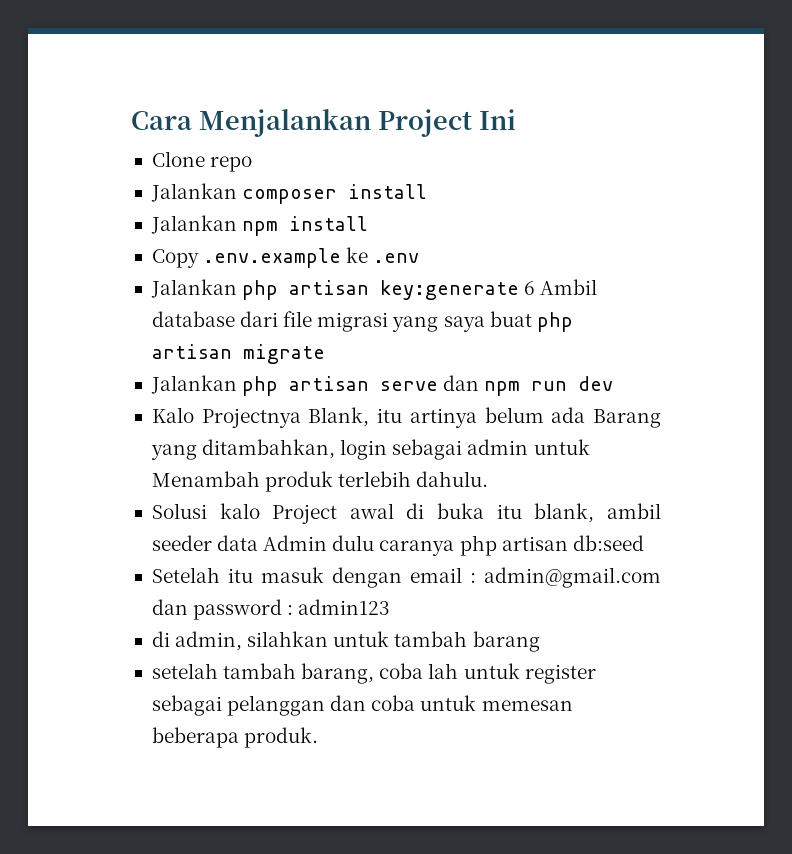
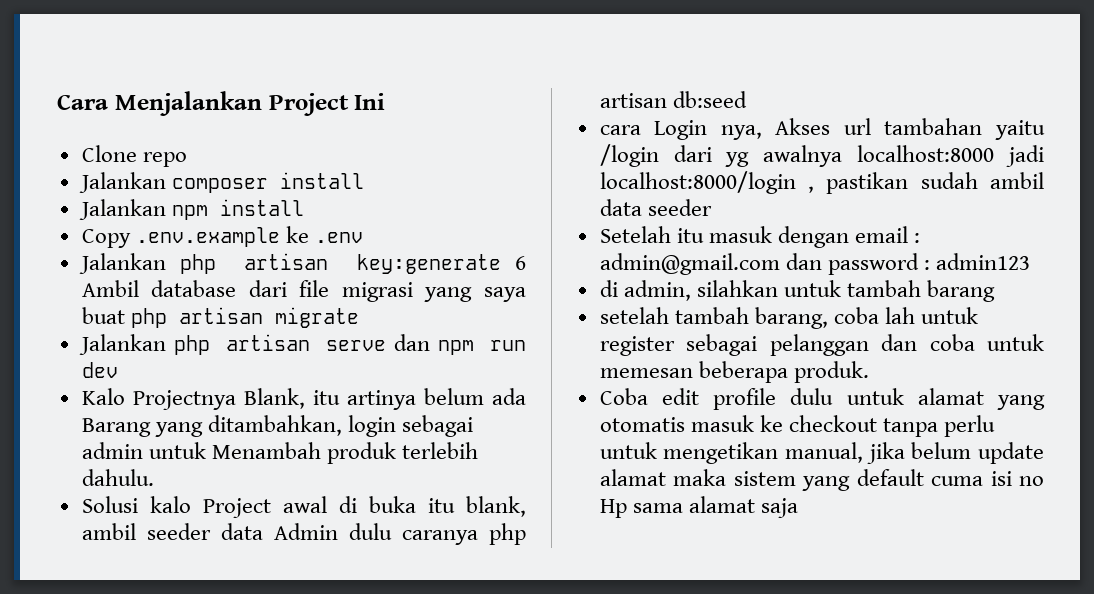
+ cara Login nya, Akses url tambahan yaitu /login dari yg awalnya localhost:8000 jadi localhost:8000/login , pastikan sudah ambil data seeder
+ Coba edit profile dulu untuk alamat yang otomatis masuk ke checkout tanpa perlu untuk mengetikan manual, jika belum update alamat maka sistem yang default cuma isi no Hp sama alamat saja

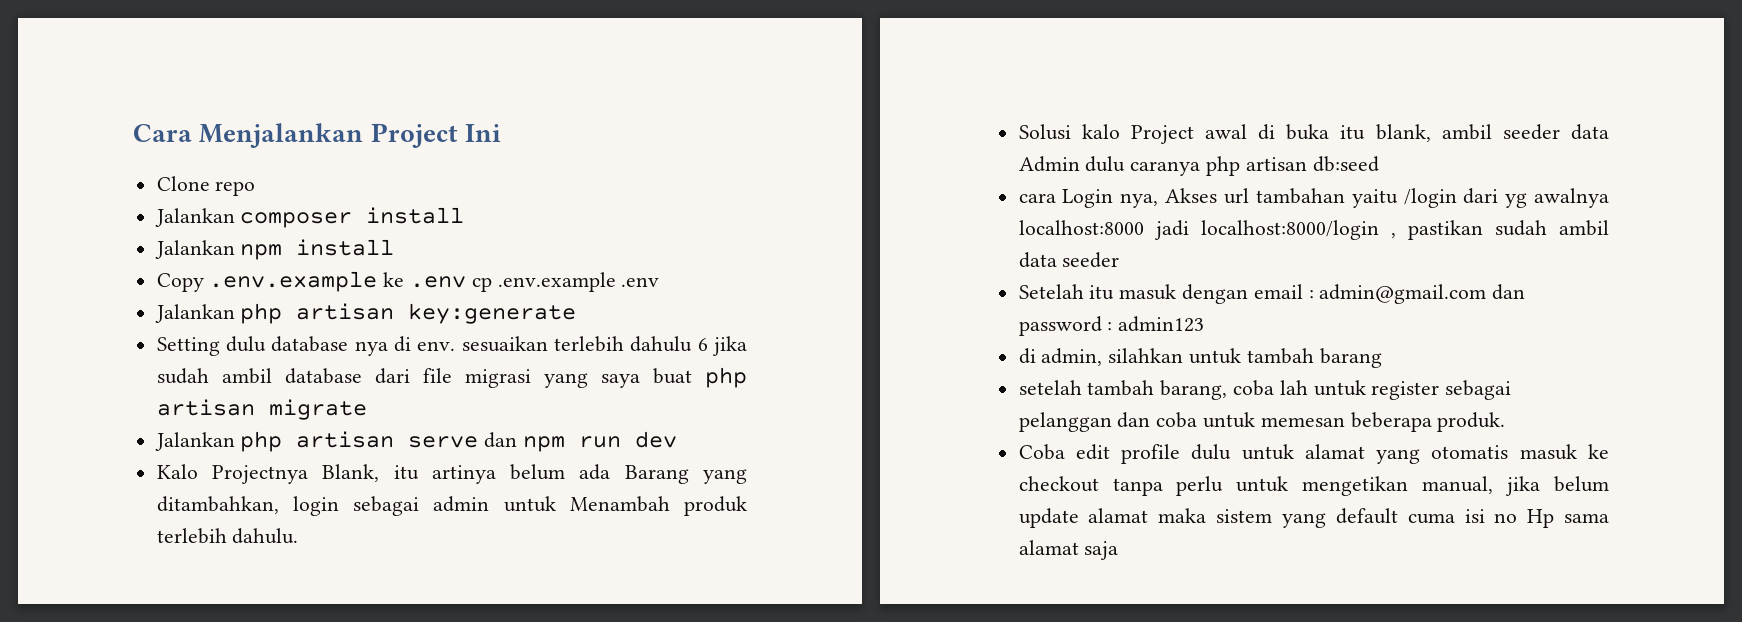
- Copy .env.example ke .env
+ Copy .env.example ke .env cp .env.example .env
- Jalankan php artisan key:generate 6 Ambil database dari file migrasi yang saya buat php artisan migrate
+ Jalankan php artisan key:generate
+ Setting dulu database nya di env. sesuaikan terlebih dahulu 6 jika sudah ambil database dari file migrasi yang saya buat php artisan migrate

